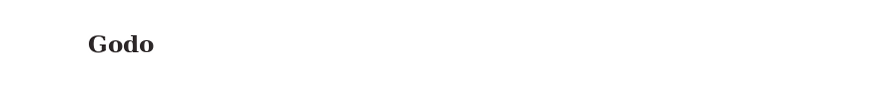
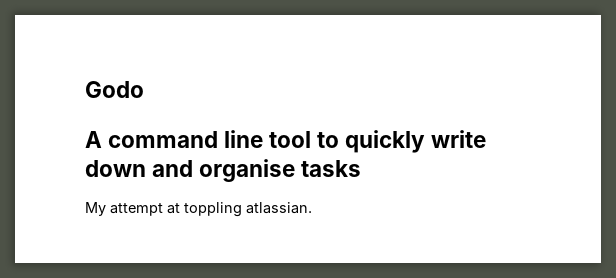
+ A command line tool to quickly write down and organise tasks
+ My attempt at toppling atlassian.

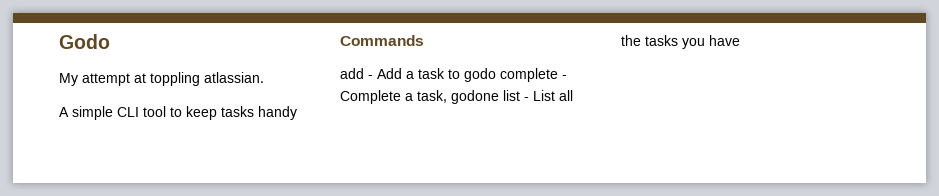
- A command line tool to quickly write down and organise tasks
+ A simple CLI tool to keep tasks handy
+ Commands
+ add - Add a task to godo complete - Complete a task, godone list - List all the tasks you have

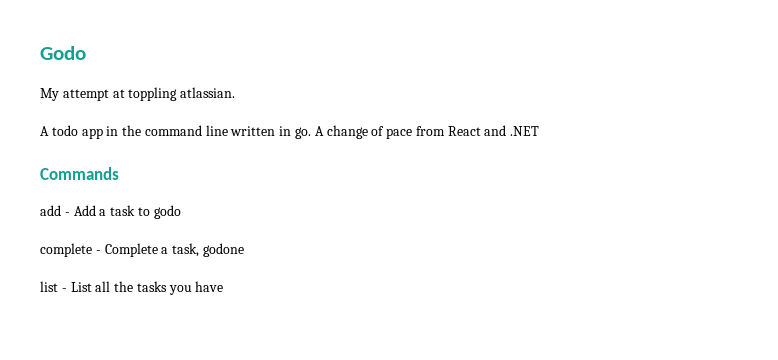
- A simple CLI tool to keep tasks handy
+ A todo app in the command line written in go. A change of pace from React and .NET
- add - Add a task to godo complete - Complete a task, godone list - List all the tasks you have
+ add - Add a task to godo
+ complete - Complete a task, godone
+ list - List all the tasks you have

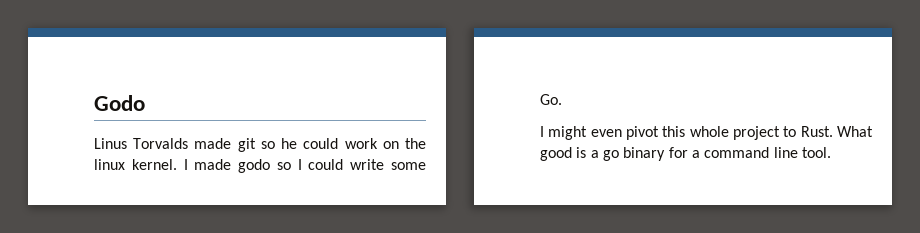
- My attempt at toppling atlassian.
- A todo app in the command line written in go. A change of pace from React and .NET
- Commands
- add - Add a task to godo
- complete - Complete a task, godone
- list - List all the tasks you have
+ Linus Torvalds made git so he could work on the linux kernel. I made godo so I could write some Go.
+ I might even pivot this whole project to Rust. What good is a go binary for a command line tool.

